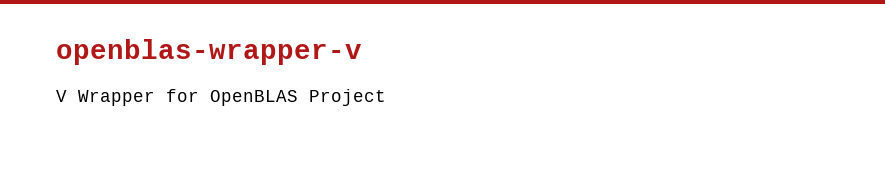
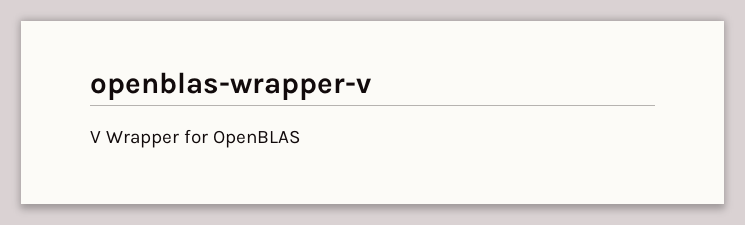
- V Wrapper for OpenBLAS Project
+ V Wrapper for OpenBLAS

